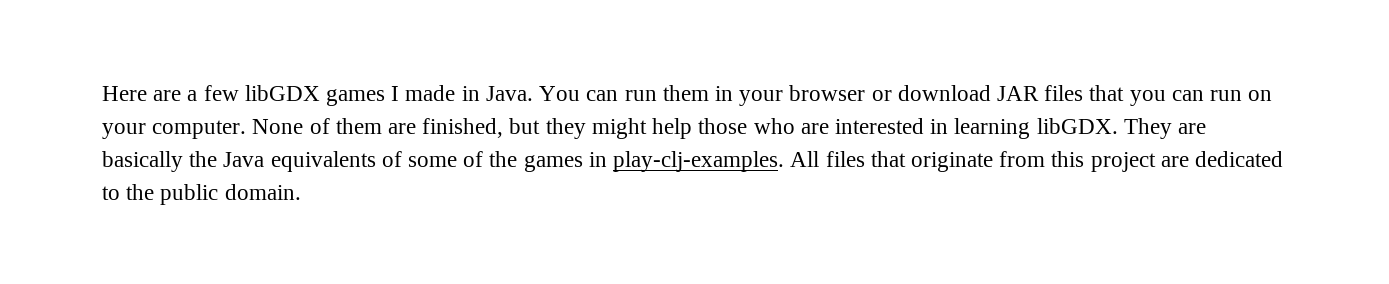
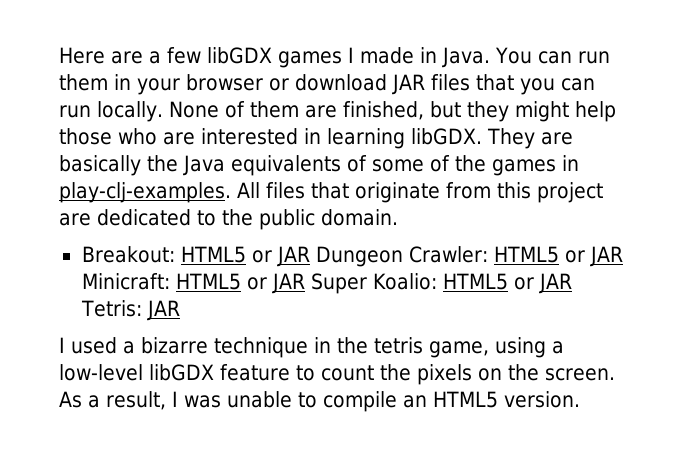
- You can run them in your browser or download JAR files that you can run on your computer.
+ You can run them in your browser or download JAR files that you can run locally.
+ Breakout: HTML5 or JAR Dungeon Crawler: HTML5 or JAR Minicraft: HTML5 or JAR Super Koalio: HTML5 or JAR Tetris: JAR
+ I used a bizarre technique in the tetris game, using a low-level libGDX feature to count the pixels on the screen. As a result, I was unable to compile an HTML5 version.

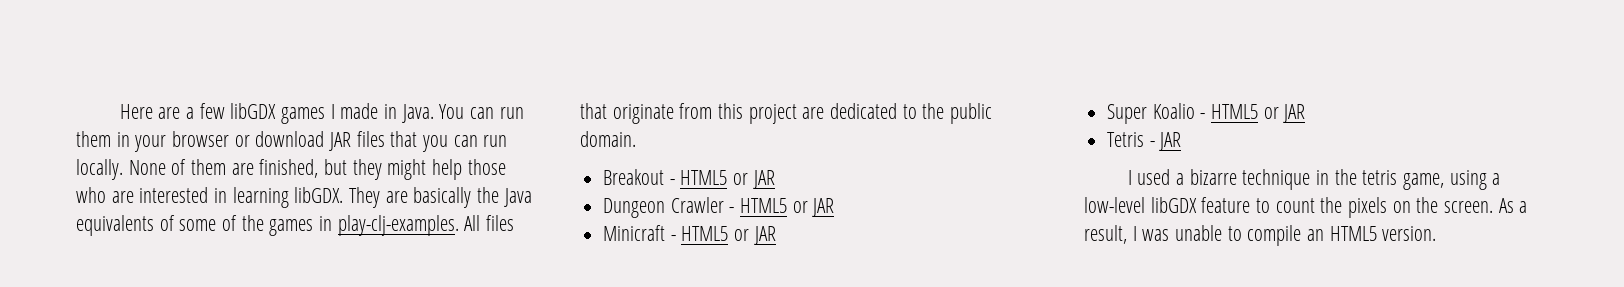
- Breakout: HTML5 or JAR Dungeon Crawler: HTML5 or JAR Minicraft: HTML5 or JAR Super Koalio: HTML5 or JAR Tetris: JAR
+ Breakout - HTML5 or JAR
+ Dungeon Crawler - HTML5 or JAR
+ Minicraft - HTML5 or JAR
+ Super Koalio - HTML5 or JAR
+ Tetris - JAR

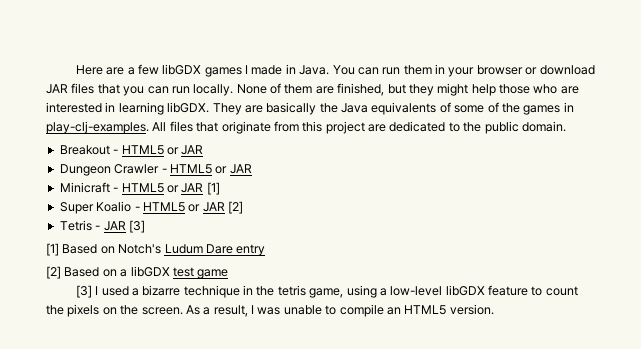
- Minicraft - HTML5 or JAR
+ Minicraft - HTML5 or JAR [1]
- Super Koalio - HTML5 or JAR
+ Super Koalio - HTML5 or JAR [2]
- Tetris - JAR
- I used a bizarre technique in the tetris game, using a low-level libGDX feature to count the pixels on the screen.
+ Tetris - JAR [3]
+ [1] Based on Notch's Ludum Dare entry
+ [2] Based on a libGDX test game
+ [3] I used a bizarre technique in the tetris game, using a low-level libGDX feature to count the pixels on the screen.

